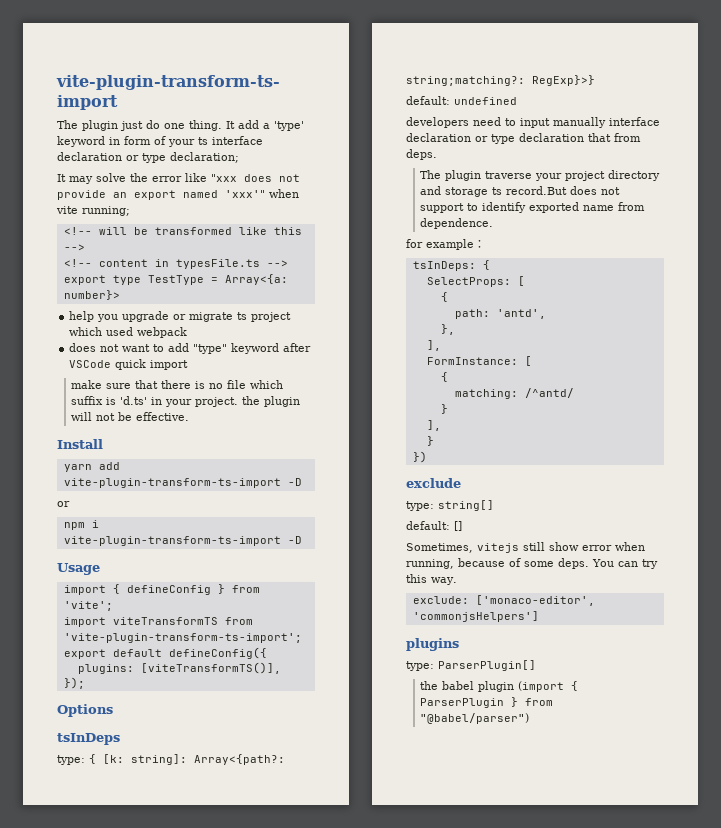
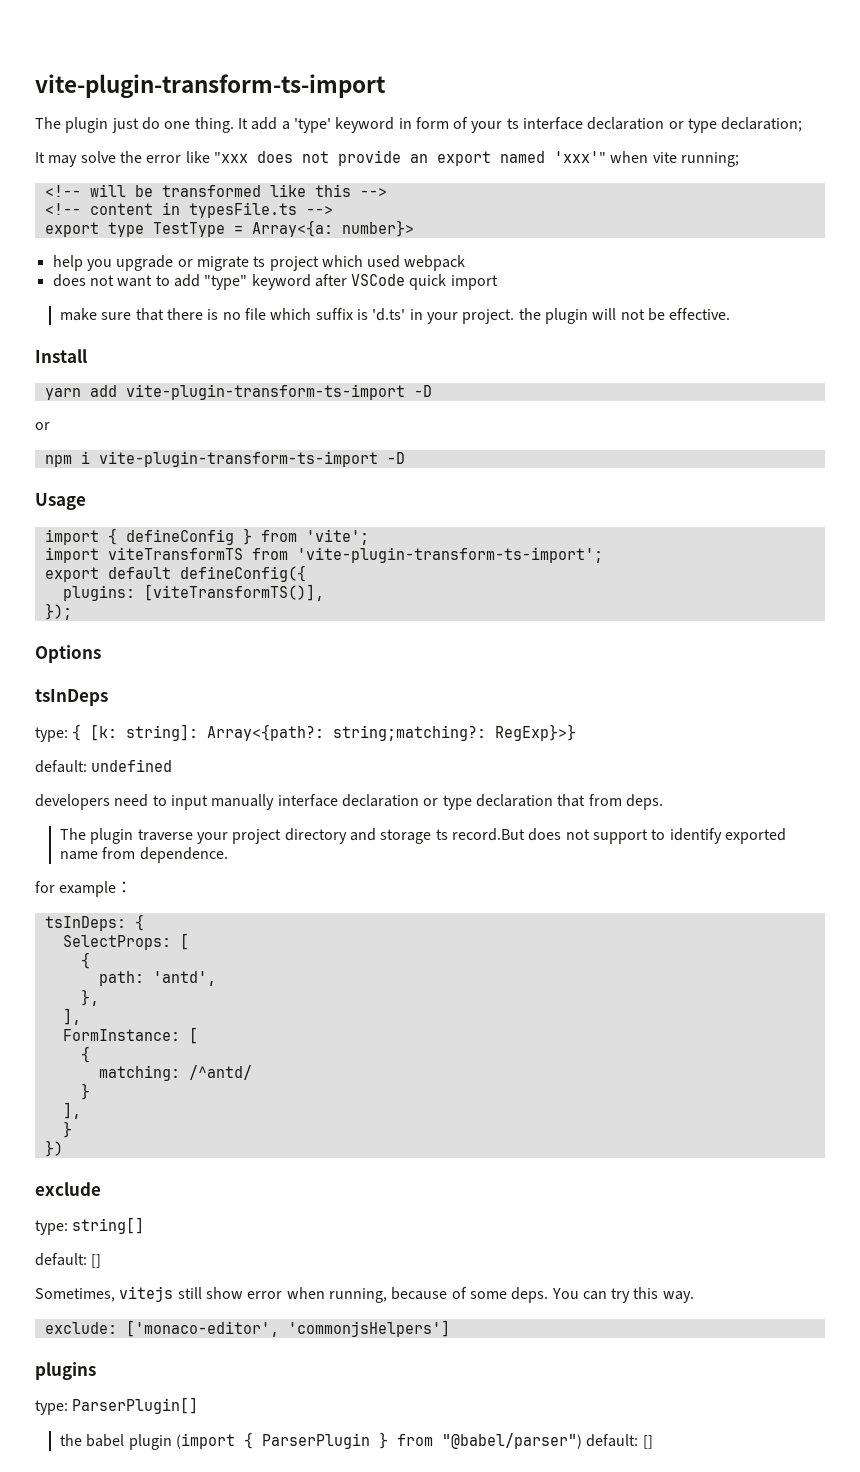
- the babel plugin (import { ParserPlugin } from "@babel/parser")
+ the babel plugin (import { ParserPlugin } from "@babel/parser") default: []

